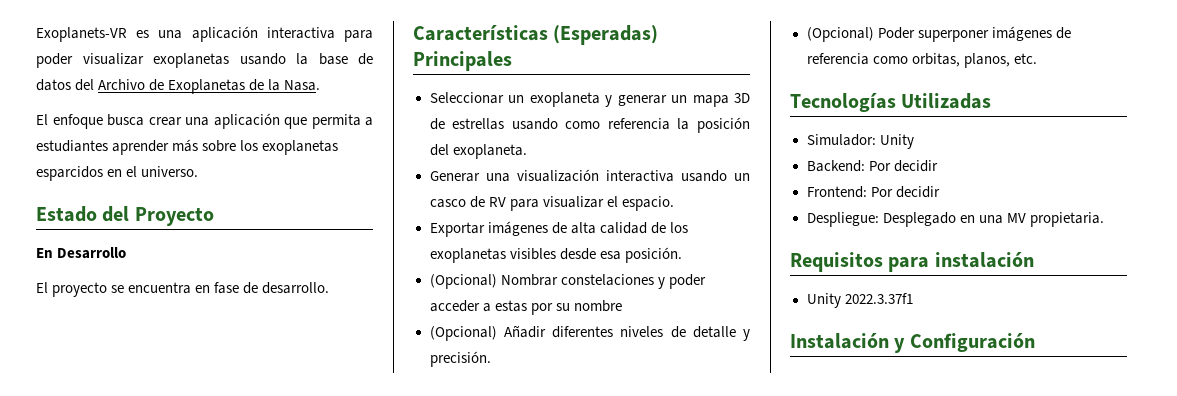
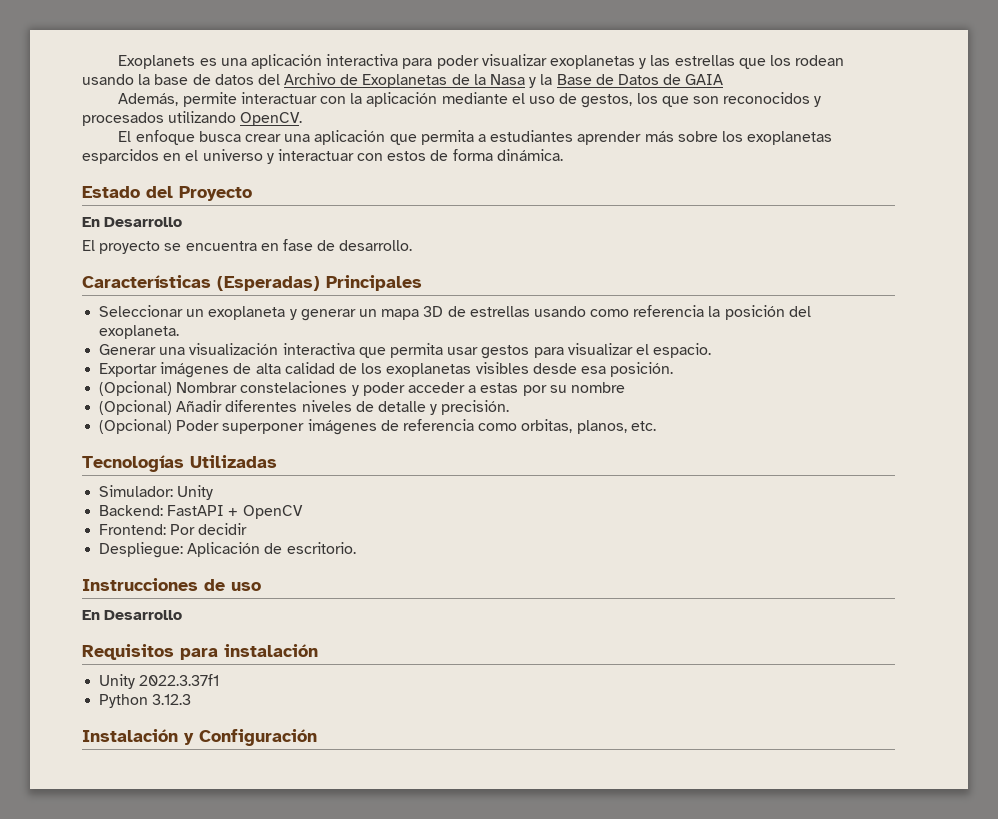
- Exoplanets-VR es una aplicación interactiva para poder visualizar exoplanetas usando la base de datos del Archivo de Exoplanetas de la Nasa.
+ Exoplanets es una aplicación interactiva para poder visualizar exoplanetas y las estrellas que los rodean usando la base de datos del Archivo de Exoplanetas de la Nasa y la Base de Datos de GAIA
+ Además, permite interactuar con la aplicación mediante el uso de gestos, los que son reconocidos y procesados utilizando OpenCV.
- El enfoque busca crear una aplicación que permita a estudiantes aprender más sobre los exoplanetas esparcidos en el universo.
+ El enfoque busca crear una aplicación que permita a estudiantes aprender más sobre los exoplanetas esparcidos en el universo y interactuar con estos de forma dinámica.
- Generar una visualización interactiva usando un casco de RV para visualizar el espacio.
+ Generar una visualización interactiva que permita usar gestos para visualizar el espacio.
- Backend: Por decidir
+ Backend: FastAPI + OpenCV
- Despliegue: Desplegado en una MV propietaria.
+ Despliegue: Aplicación de escritorio.
+ Instrucciones de uso
+ En Desarrollo
+ Python 3.12.3

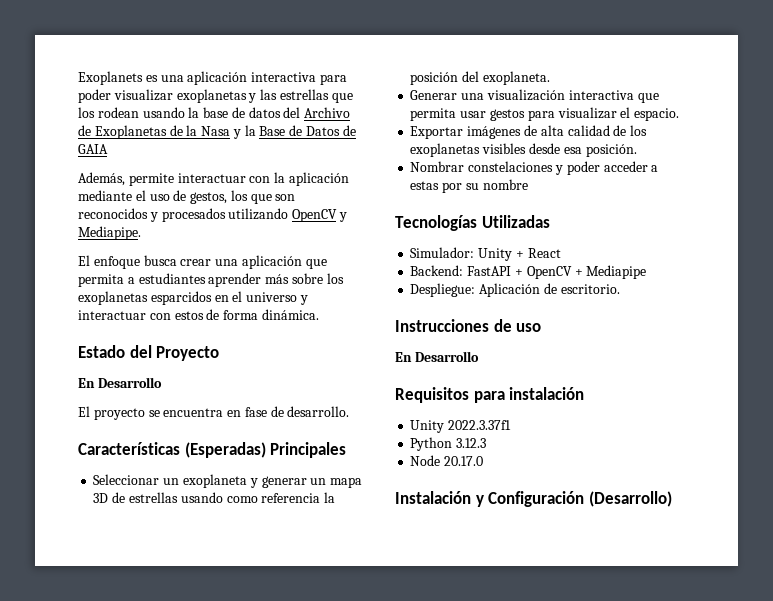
- Además, permite interactuar con la aplicación mediante el uso de gestos, los que son reconocidos y procesados utilizando OpenCV.
+ Además, permite interactuar con la aplicación mediante el uso de gestos, los que son reconocidos y procesados utilizando OpenCV y Mediapipe.
- (Opcional) Nombrar constelaciones y poder acceder a estas por su nombre
+ Nombrar constelaciones y poder acceder a estas por su nombre
- (Opcional) Añadir diferentes niveles de detalle y precisión.
- (Opcional) Poder superponer imágenes de referencia como orbitas, planos, etc.
- Simulador: Unity
+ Simulador: Unity + React
- Backend: FastAPI + OpenCV
- Frontend: Por decidir
+ Backend: FastAPI + OpenCV + Mediapipe
+ Node 20.17.0
- Instalación y Configuración
+ Instalación y Configuración (Desarrollo)

